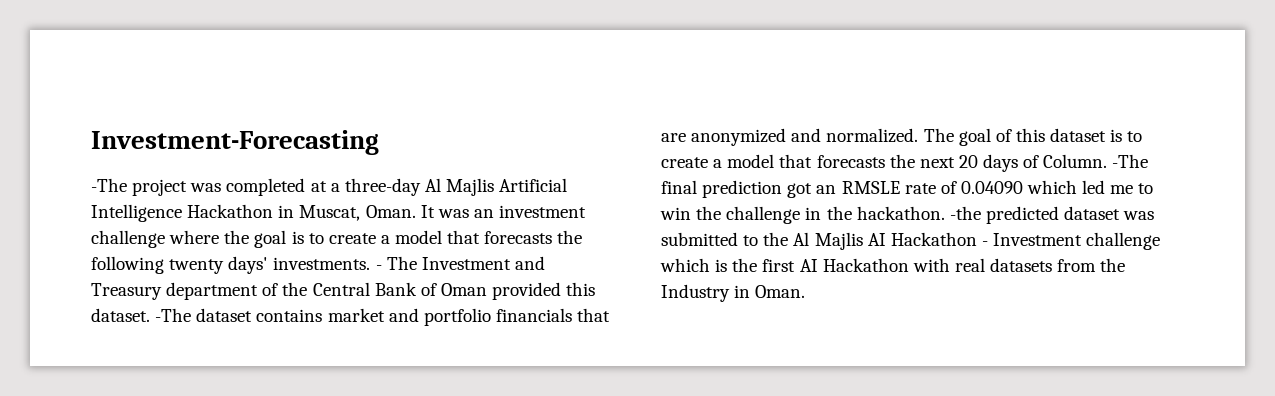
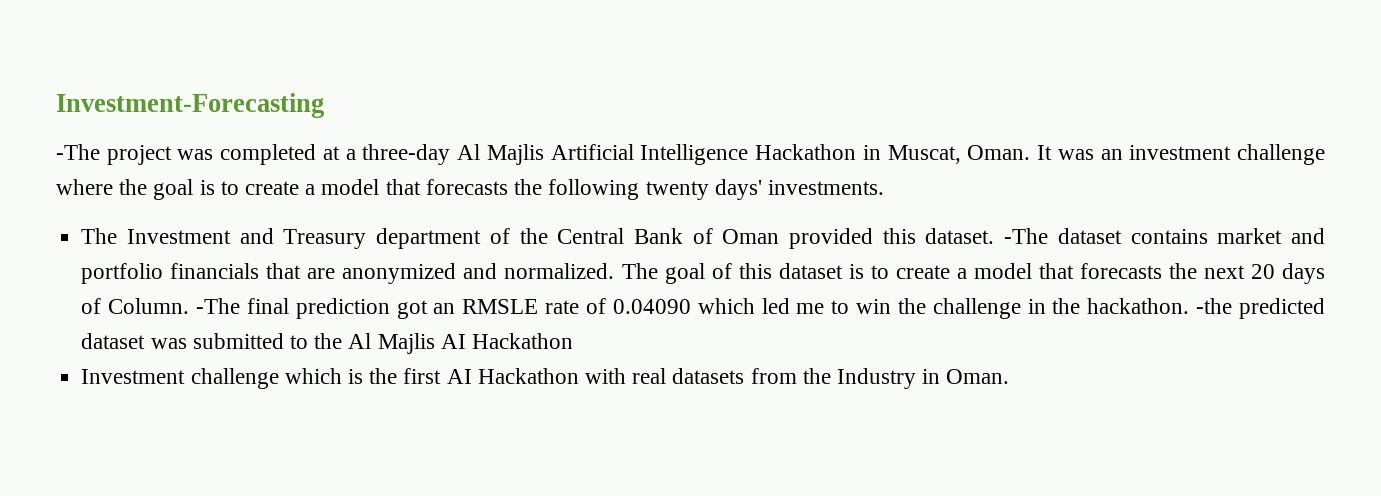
- It was an investment challenge where the goal is to create a model that forecasts the following twenty days' investments. - The Investment and Treasury department of the Central Bank of Oman provided this dataset.
+ It was an investment challenge where the goal is to create a model that forecasts the following twenty days' investments.
+ The Investment and Treasury department of the Central Bank of Oman provided this dataset.
- -the predicted dataset was submitted to the Al Majlis AI Hackathon - Investment challenge which is the first AI Hackathon with real datasets from the Industry in Oman.
+ -the predicted dataset was submitted to the Al Majlis AI Hackathon
+ Investment challenge which is the first AI Hackathon with real datasets from the Industry in Oman.

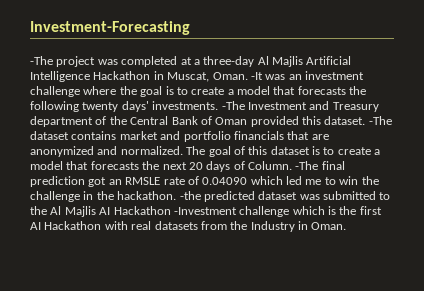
- It was an investment challenge where the goal is to create a model that forecasts the following twenty days' investments.
- The Investment and Treasury department of the Central Bank of Oman provided this dataset.
+ -It was an investment challenge where the goal is to create a model that forecasts the following twenty days' investments. -The Investment and Treasury department of the Central Bank of Oman provided this dataset.
- -the predicted dataset was submitted to the Al Majlis AI Hackathon
- Investment challenge which is the first AI Hackathon with real datasets from the Industry in Oman.
+ -the predicted dataset was submitted to the Al Majlis AI Hackathon -Investment challenge which is the first AI Hackathon with real datasets from the Industry in Oman.

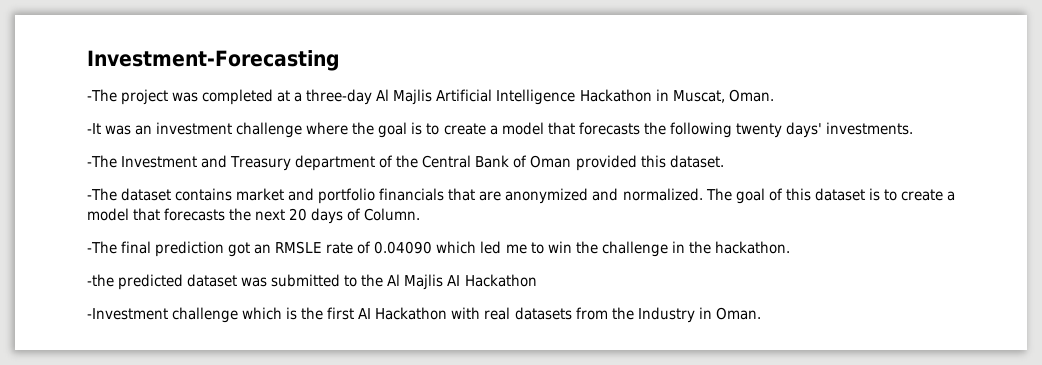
- -The project was completed at a three-day Al Majlis Artificial Intelligence Hackathon in Muscat, Oman. -It was an investment challenge where the goal is to create a model that forecasts the following twenty days' investments. -The Investment and Treasury department of the Central Bank of Oman provided this dataset. -The dataset contains market and portfolio financials that are anonymized and normalized.
+ -The project was completed at a three-day Al Majlis Artificial Intelligence Hackathon in Muscat, Oman.
+ -It was an investment challenge where the goal is to create a model that forecasts the following twenty days' investments.
+ -The Investment and Treasury department of the Central Bank of Oman provided this dataset.
+ -The dataset contains market and portfolio financials that are anonymized and normalized.
- The goal of this dataset is to create a model that forecasts the next 20 days of Column. -The final prediction got an RMSLE rate of 0.04090 which led me to win the challenge in the hackathon. -the predicted dataset was submitted to the Al Majlis AI Hackathon -Investment challenge which is the first AI Hackathon with real datasets from the Industry in Oman.
+ The goal of this dataset is to create a model that forecasts the next 20 days of Column.
+ -The final prediction got an RMSLE rate of 0.04090 which led me to win the challenge in the hackathon.
+ -the predicted dataset was submitted to the Al Majlis AI Hackathon
+ -Investment challenge which is the first AI Hackathon with real datasets from the Industry in Oman.

